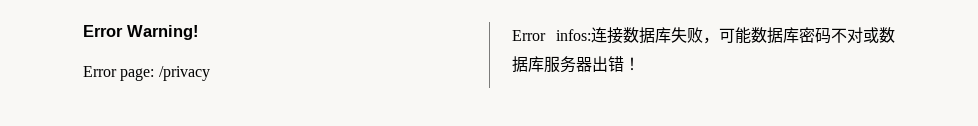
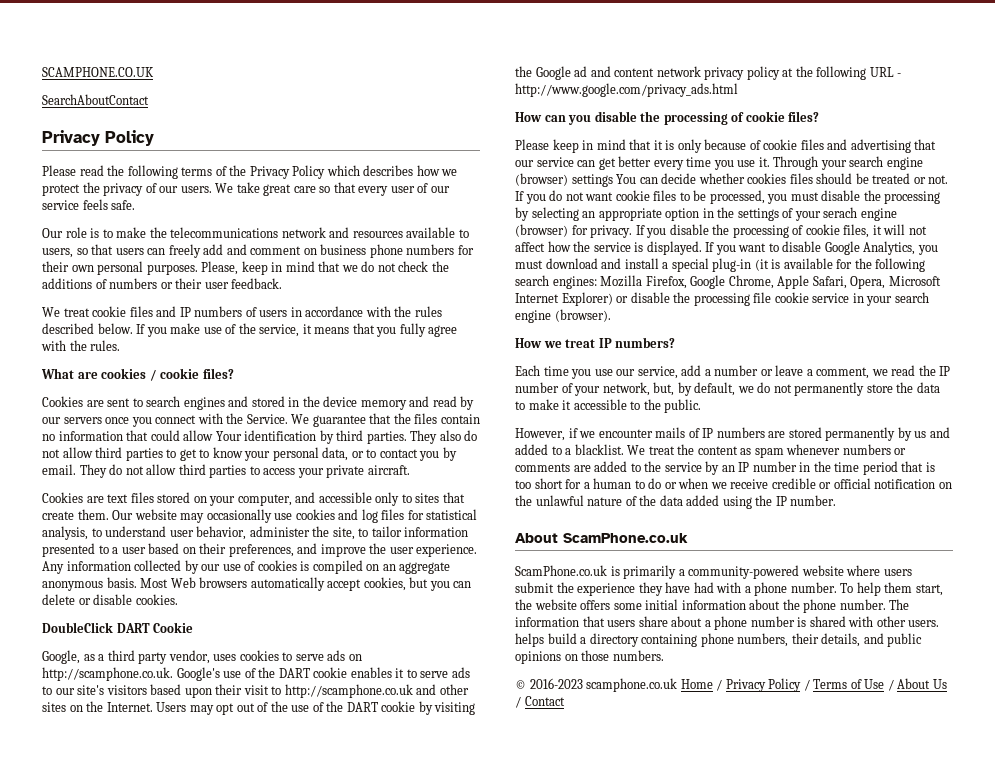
- Error Warning!
- Error page: /privacy
- Error infos:连接数据库失败，可能数据库密码不对或数据库服务器出错！
+ SCAMPHONE.CO.UK
+ SearchAboutContact
+ Privacy Policy
+ Please read the following terms of the Privacy Policy which describes how we protect the privacy of our users. We take great care so that every user of our service feels safe.
+ Our role is to make the telecommunications network and resources available to users, so that users can freely add and comment on business phone numbers for their own personal purposes. Please, keep in mind that we do not check the additions of numbers or their user feedback.
+ We treat cookie files and IP numbers of users in accordance with the rules described below. If you make use of the service, it means that you fully agree with the rules.
+ What are cookies / cookie files?
+ Cookies are sent to search engines and stored in the device memory and read by our servers once you connect with the Service. We guarantee that the files contain no information that could allow Your identification by third parties. They also do not allow third parties to get to know your personal data, or to contact you by email. They do not allow third parties to access your private aircraft.
+ Cookies are text files stored on your computer, and accessible only to sites that create them. Our website may occasionally use cookies and log files for statistical analysis, to understand user behavior, administer the site, to tailor information presented to a user based on their preferences, and improve the user experience. Any information collected by our use of cookies is compiled on an aggregate anonymous basis. Most Web browsers automatically accept cookies, but you can delete or disable cookies.
+ DoubleClick DART Cookie
+ Google, as a third party vendor, uses cookies to serve ads on http://scamphone.co.uk. Google's use of the DART cookie enables it to serve ads to our site's visitors based upon their visit to http://scamphone.co.uk and other sites on the Internet. Users may opt out of the use of the DART cookie by visiting the Google ad and content network privacy policy at the following URL - http://www.google.com/privacy_ads.html
+ How can you disable the processing of cookie files?
+ Please keep in mind that it is only because of cookie files and advertising that our service can get better every time you use it. Through your search engine (browser) settings You can decide whether cookies files should be treated or not. If you do not want cookie files to be processed, you must disable the processing by selecting an appropriate option in the settings of your serach engine (browser) for privacy. If you disable the processing of cookie files, it will not affect how the service is displayed. If you want to disable Google Analytics, you must download and install a special plug-in (it is available for the following search engines: Mozilla Firefox, Google Chrome, Apple Safari, Opera, Microsoft Internet Explorer) or disable the processing file cookie service in your search engine (browser).
+ How we treat IP numbers?
+ Each time you use our service, add a number or leave a comment, we read the IP number of your network, but, by default, we do not permanently store the data to make it accessible to the public.
+ However, if we encounter mails of IP numbers are stored permanently by us and added to a blacklist. We treat the content as spam whenever numbers or comments are added to the service by an IP number in the time period that is too short for a human to do or when we receive credible or official notification on the unlawful nature of the data added using the IP number.
+ About ScamPhone.co.uk
+ ScamPhone.co.uk is primarily a community-powered website where users submit the experience they have had with a phone number. To help them start, the website offers some initial information about the phone number. The information that users share about a phone number is shared with other users. helps build a directory containing phone numbers, their details, and public opinions on those numbers.
+ © 2016-2023 scamphone.co.uk Home / Privacy Policy / Terms of Use / About Us / Contact

